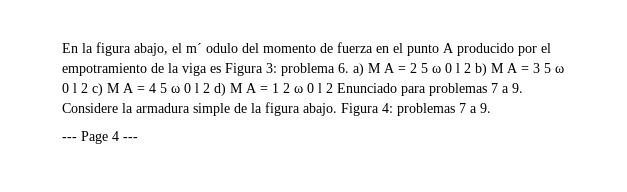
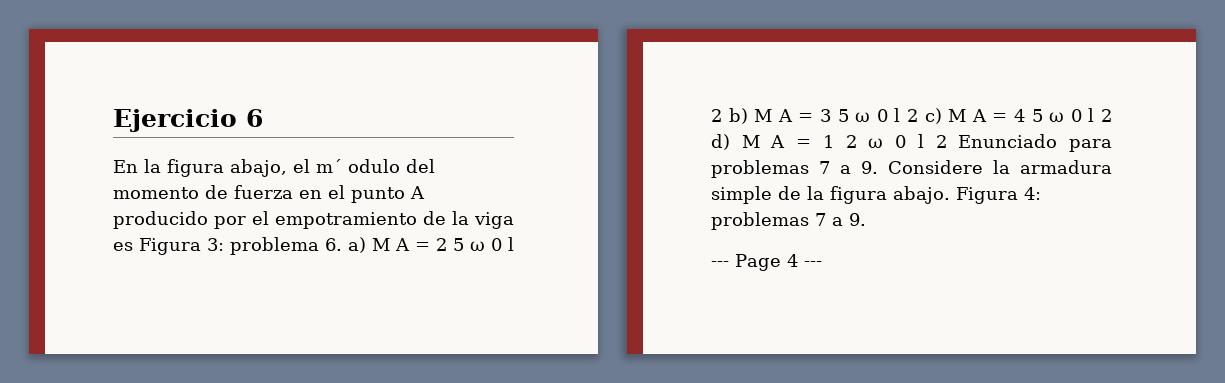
+ Ejercicio 6

